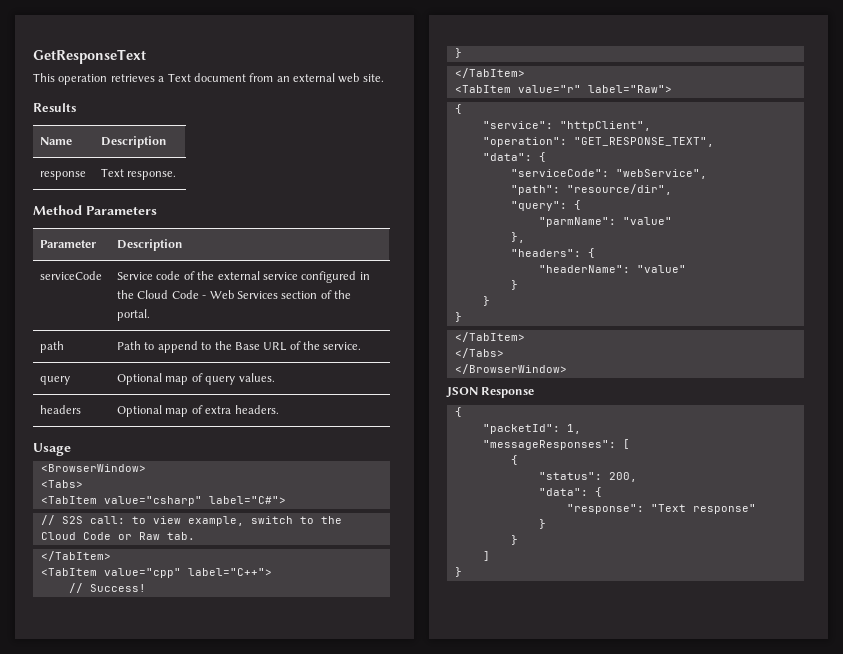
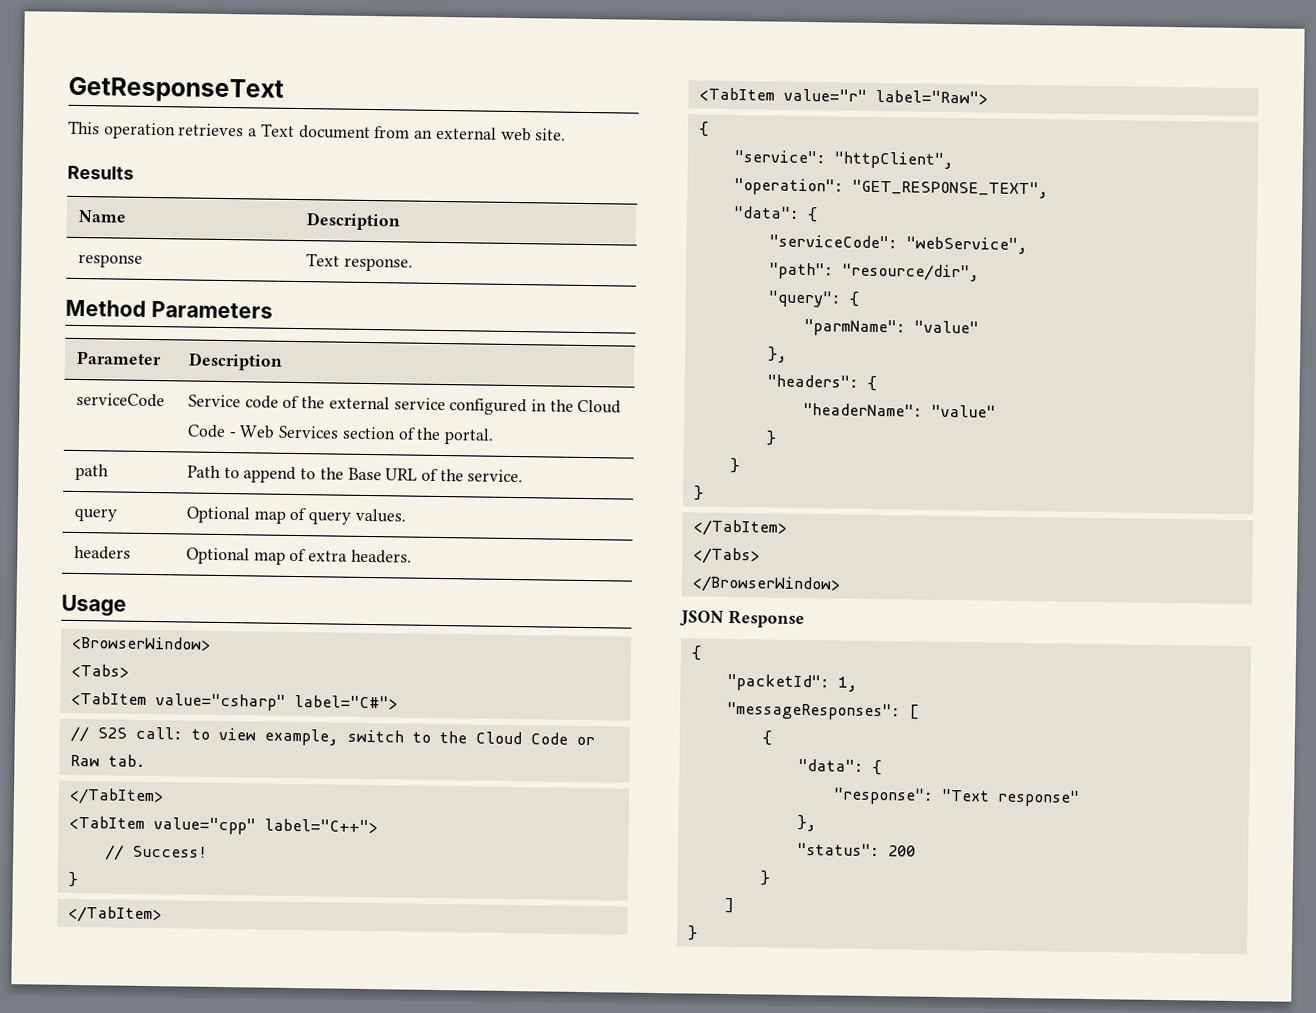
- "status": 200,
  "response": "Text response"
- }
+ },
+ "status": 200

